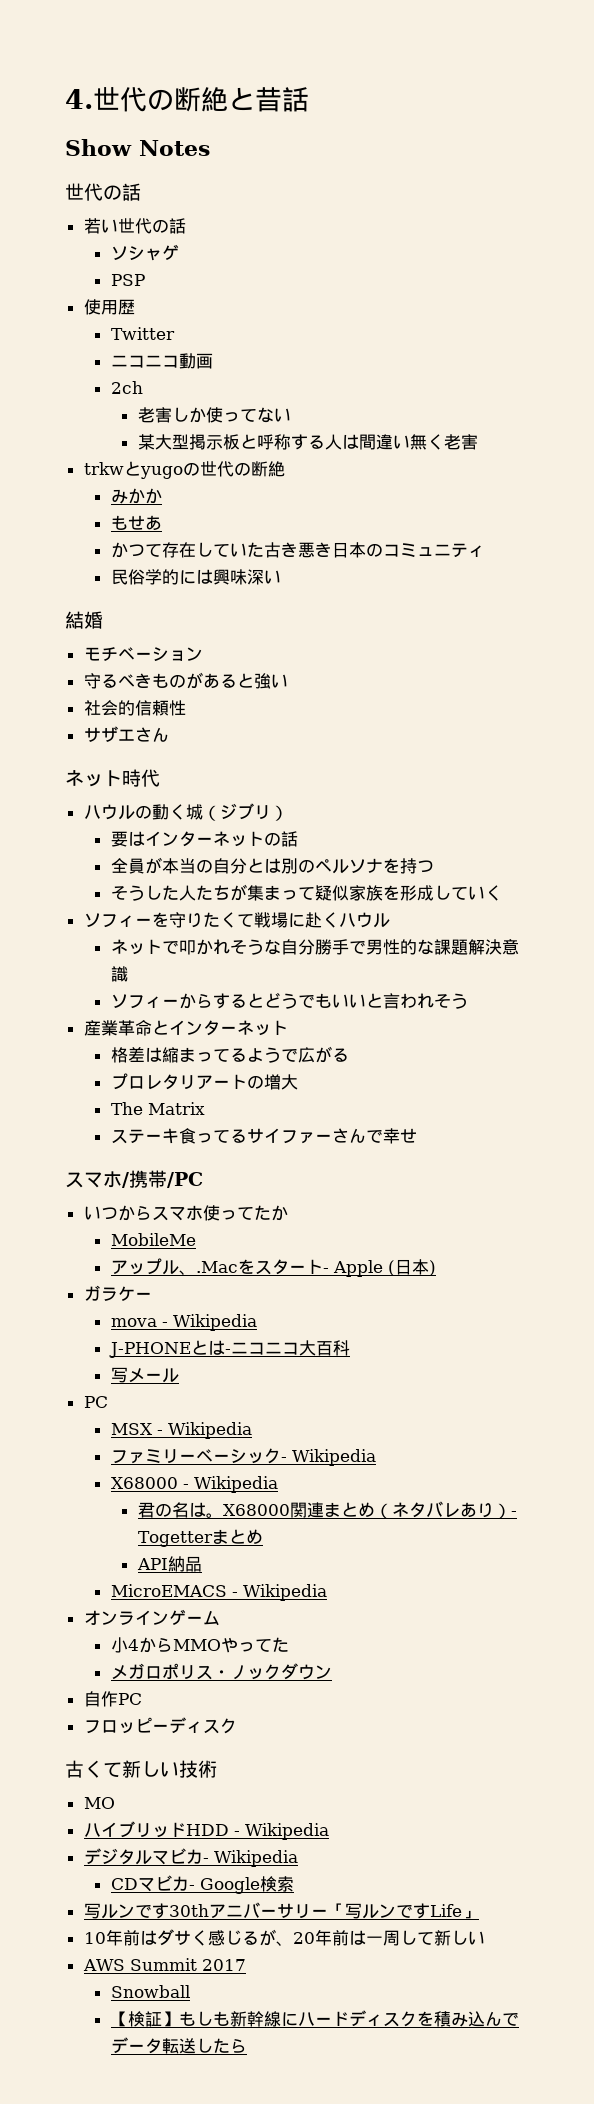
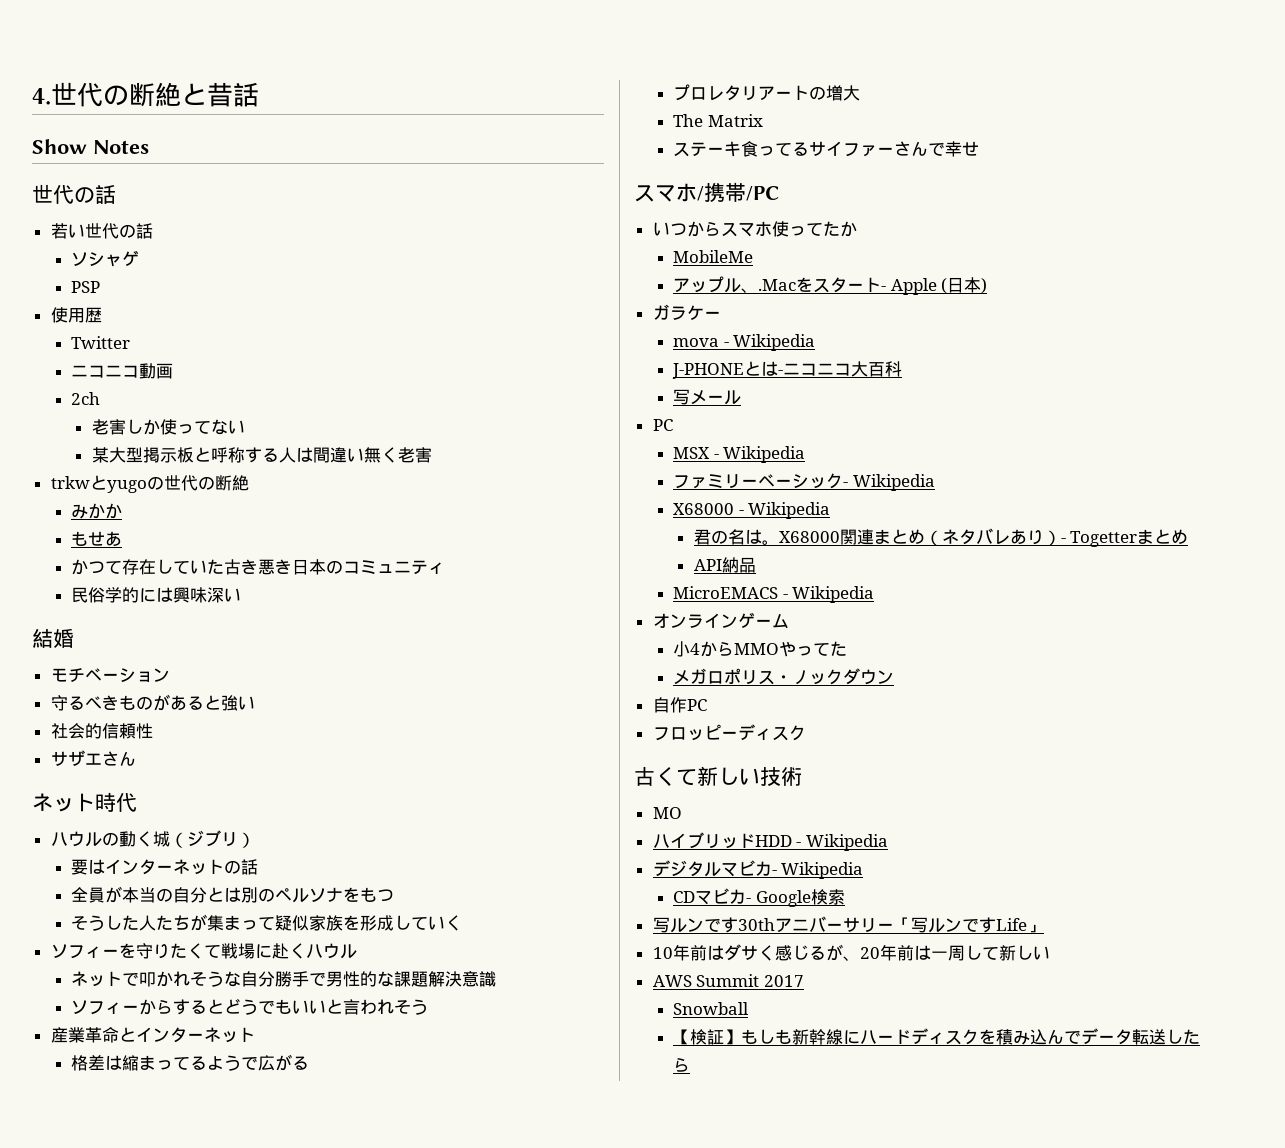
- 全員が本当の自分とは別のペルソナを持つ
+ 全員が本当の自分とは別のペルソナをもつ

